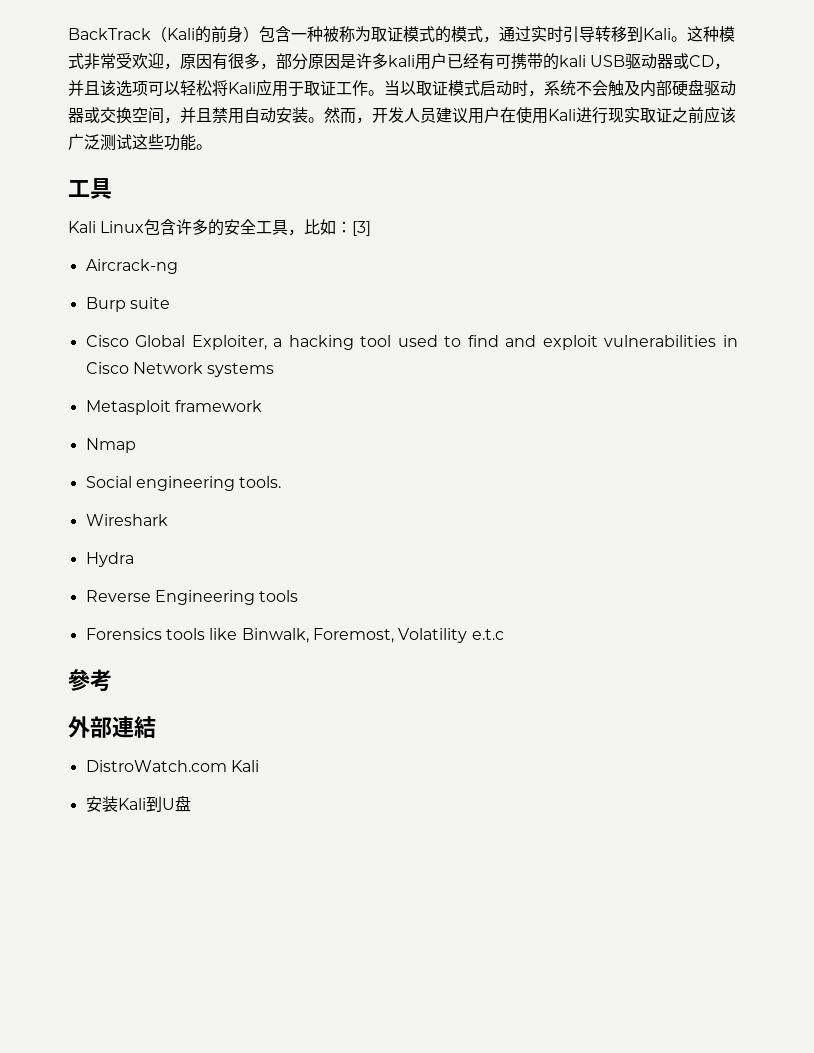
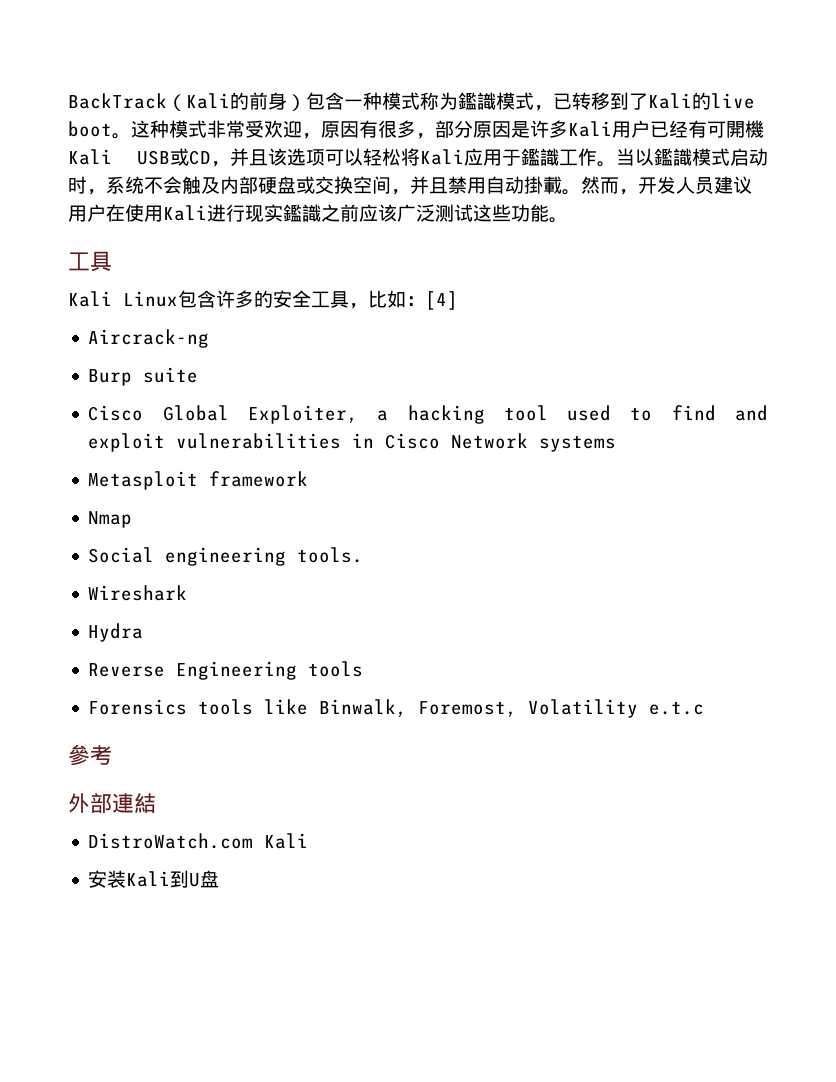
- BackTrack（Kali的前身）包含一种被称为取证模式的模式，通过实时引导转移到Kali。
+ BackTrack（Kali的前身）包含一种模式称为鑑識模式，已转移到了Kali的live boot。
- 这种模式非常受欢迎，原因有很多，部分原因是许多kali用户已经有可携带的kali USB驱动器或CD，并且该选项可以轻松将Kali应用于取证工作。
+ 这种模式非常受欢迎，原因有很多，部分原因是许多Kali用户已经有可開機Kali USB或CD，并且该选项可以轻松将Kali应用于鑑識工作。
- 当以取证模式启动时，系统不会触及内部硬盘驱动器或交换空间，并且禁用自动安装。
+ 当以鑑識模式启动时，系统不会触及内部硬盘或交换空间，并且禁用自动掛載。
- 然而，开发人员建议用户在使用Kali进行现实取证之前应该广泛测试这些功能。
+ 然而，开发人员建议用户在使用Kali进行现实鑑識之前应该广泛测试这些功能。
- Kali Linux包含许多的安全工具，比如：[3]
+ Kali Linux包含许多的安全工具，比如：[4]

